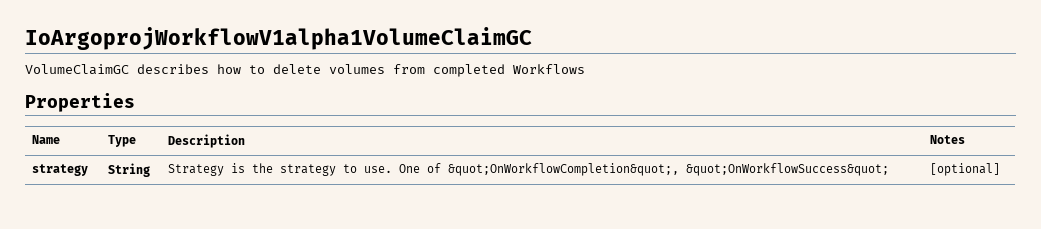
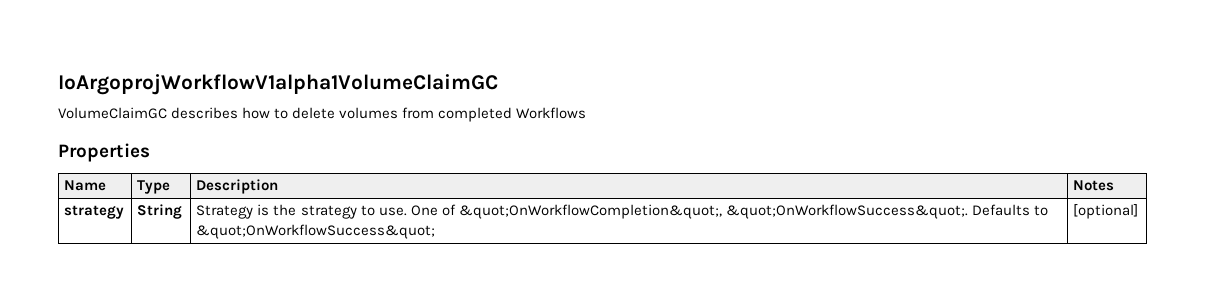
- strategy | String | Strategy is the strategy to use. One of &quot;OnWorkflowCompletion&quot;, &quot;OnWorkflowSuccess&quot; | [optional]
+ strategy | String | Strategy is the strategy to use. One of &quot;OnWorkflowCompletion&quot;, &quot;OnWorkflowSuccess&quot;. Defaults to &quot;OnWorkflowSuccess&quot; | [optional]

